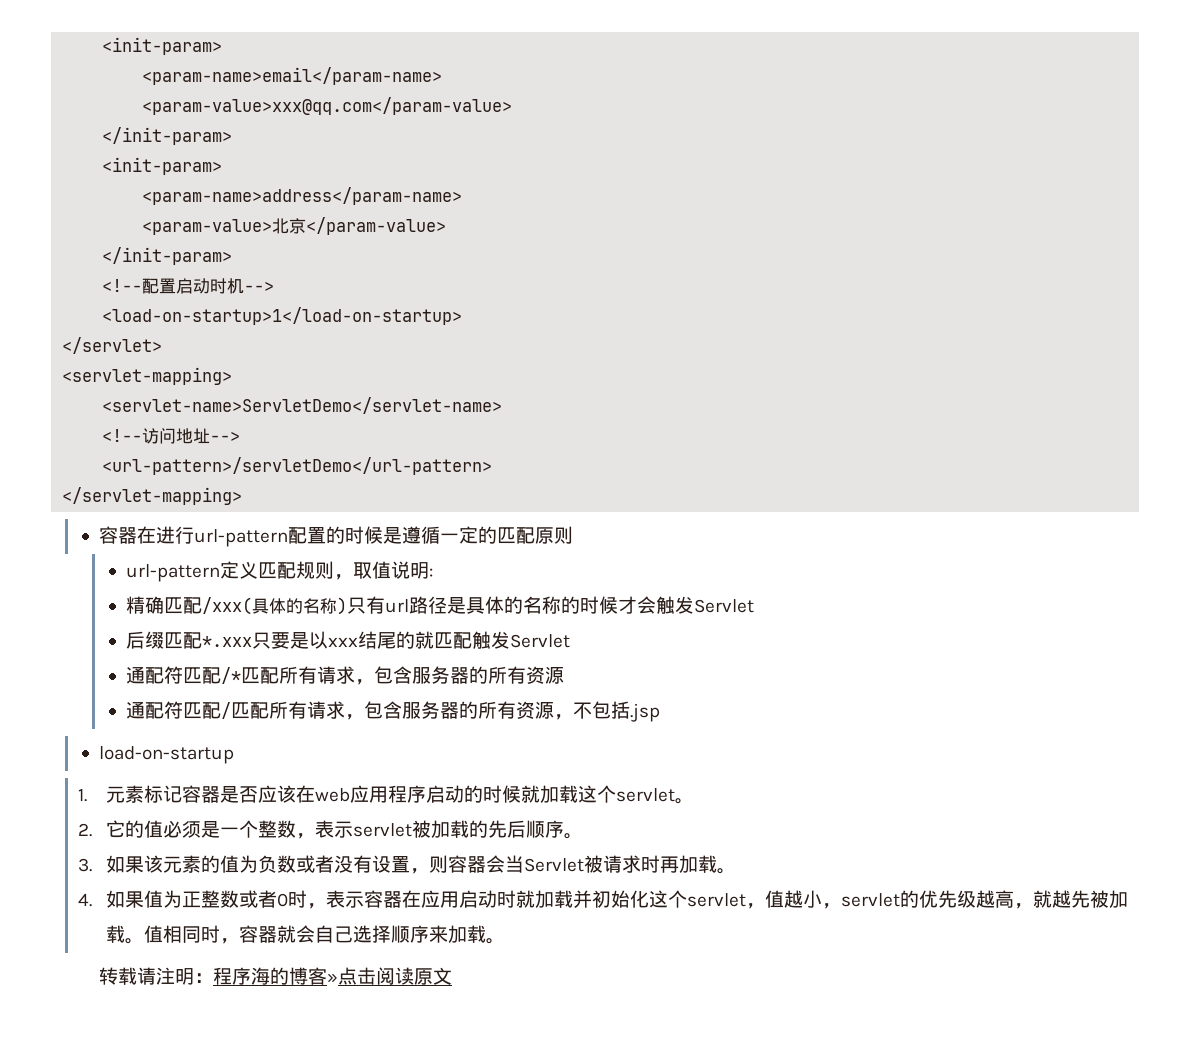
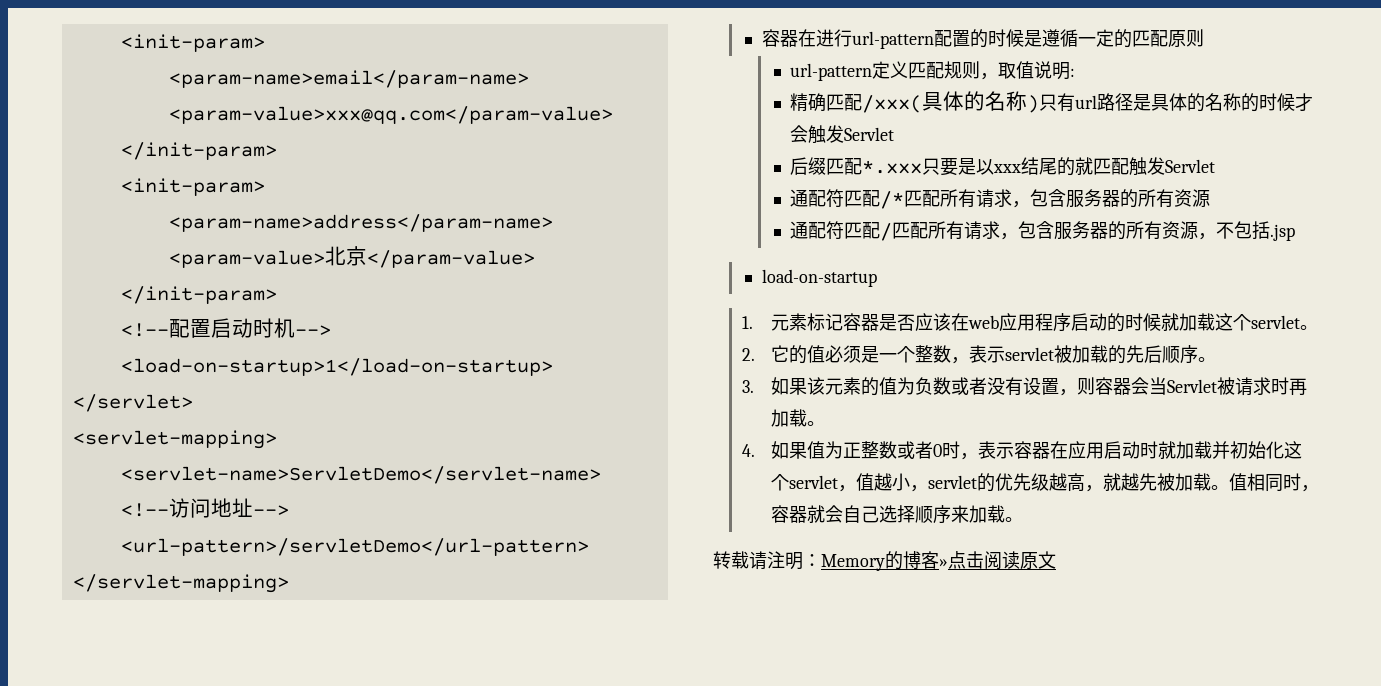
- 转载请注明：程序海的博客»点击阅读原文
+ 转载请注明：Memory的博客»点击阅读原文

